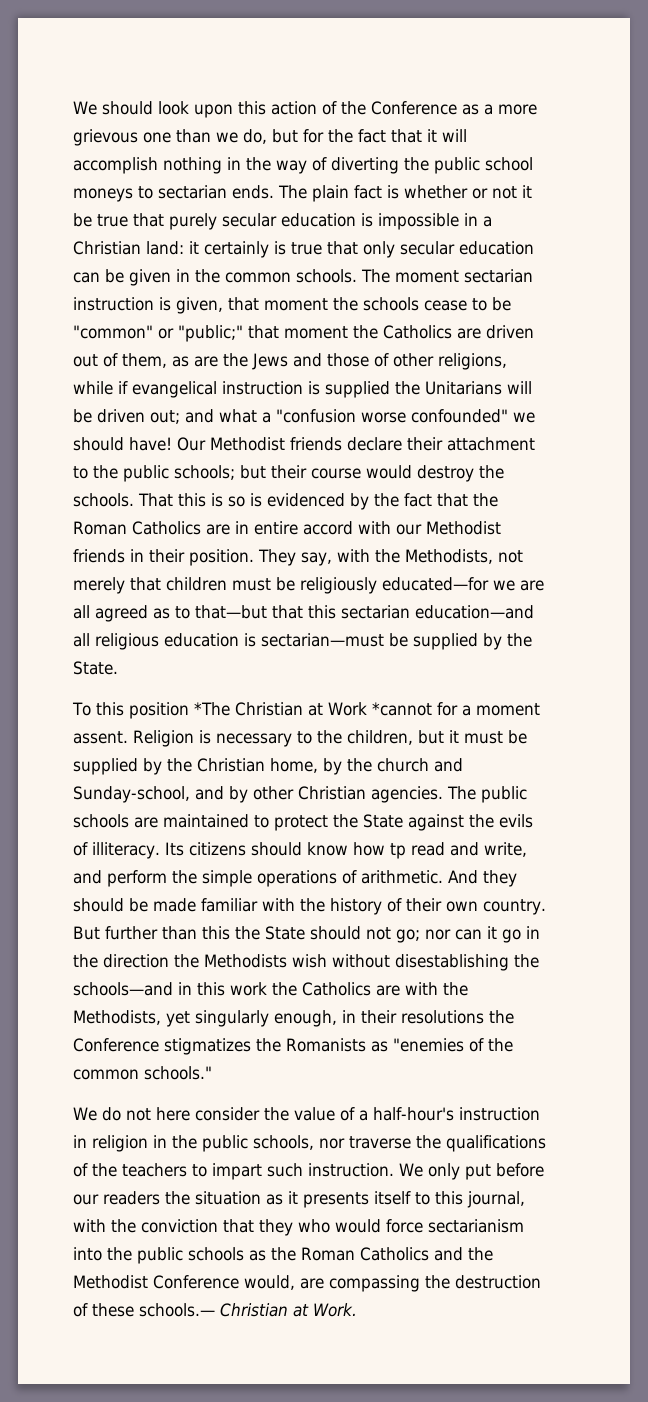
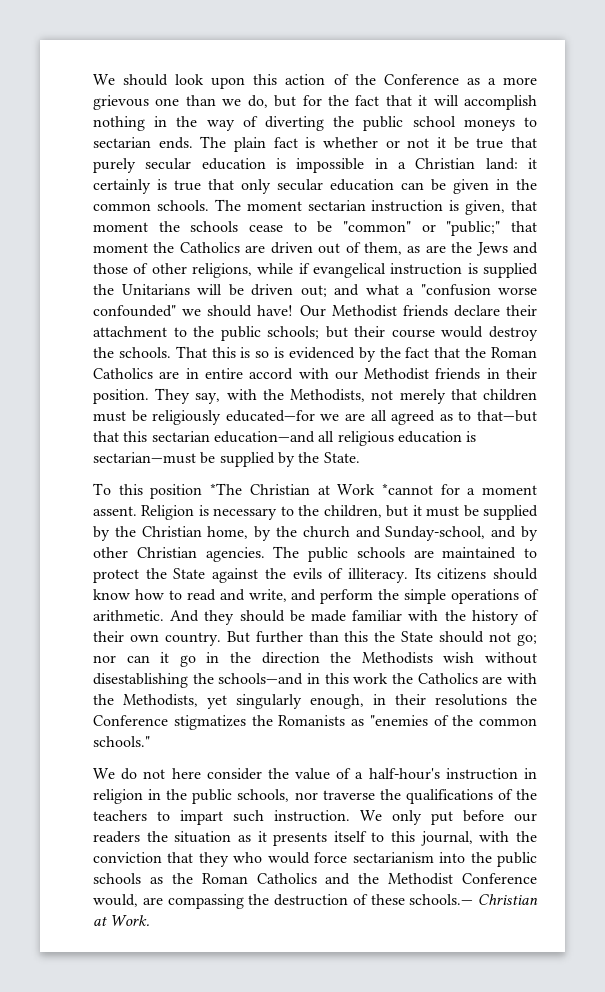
- Its citizens should know how tp read and write, and perform the simple operations of arithmetic.
+ Its citizens should know how to read and write, and perform the simple operations of arithmetic.

